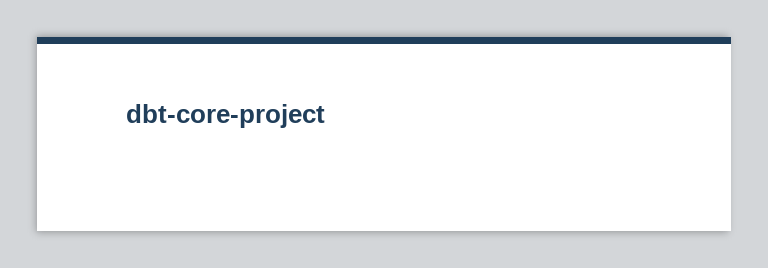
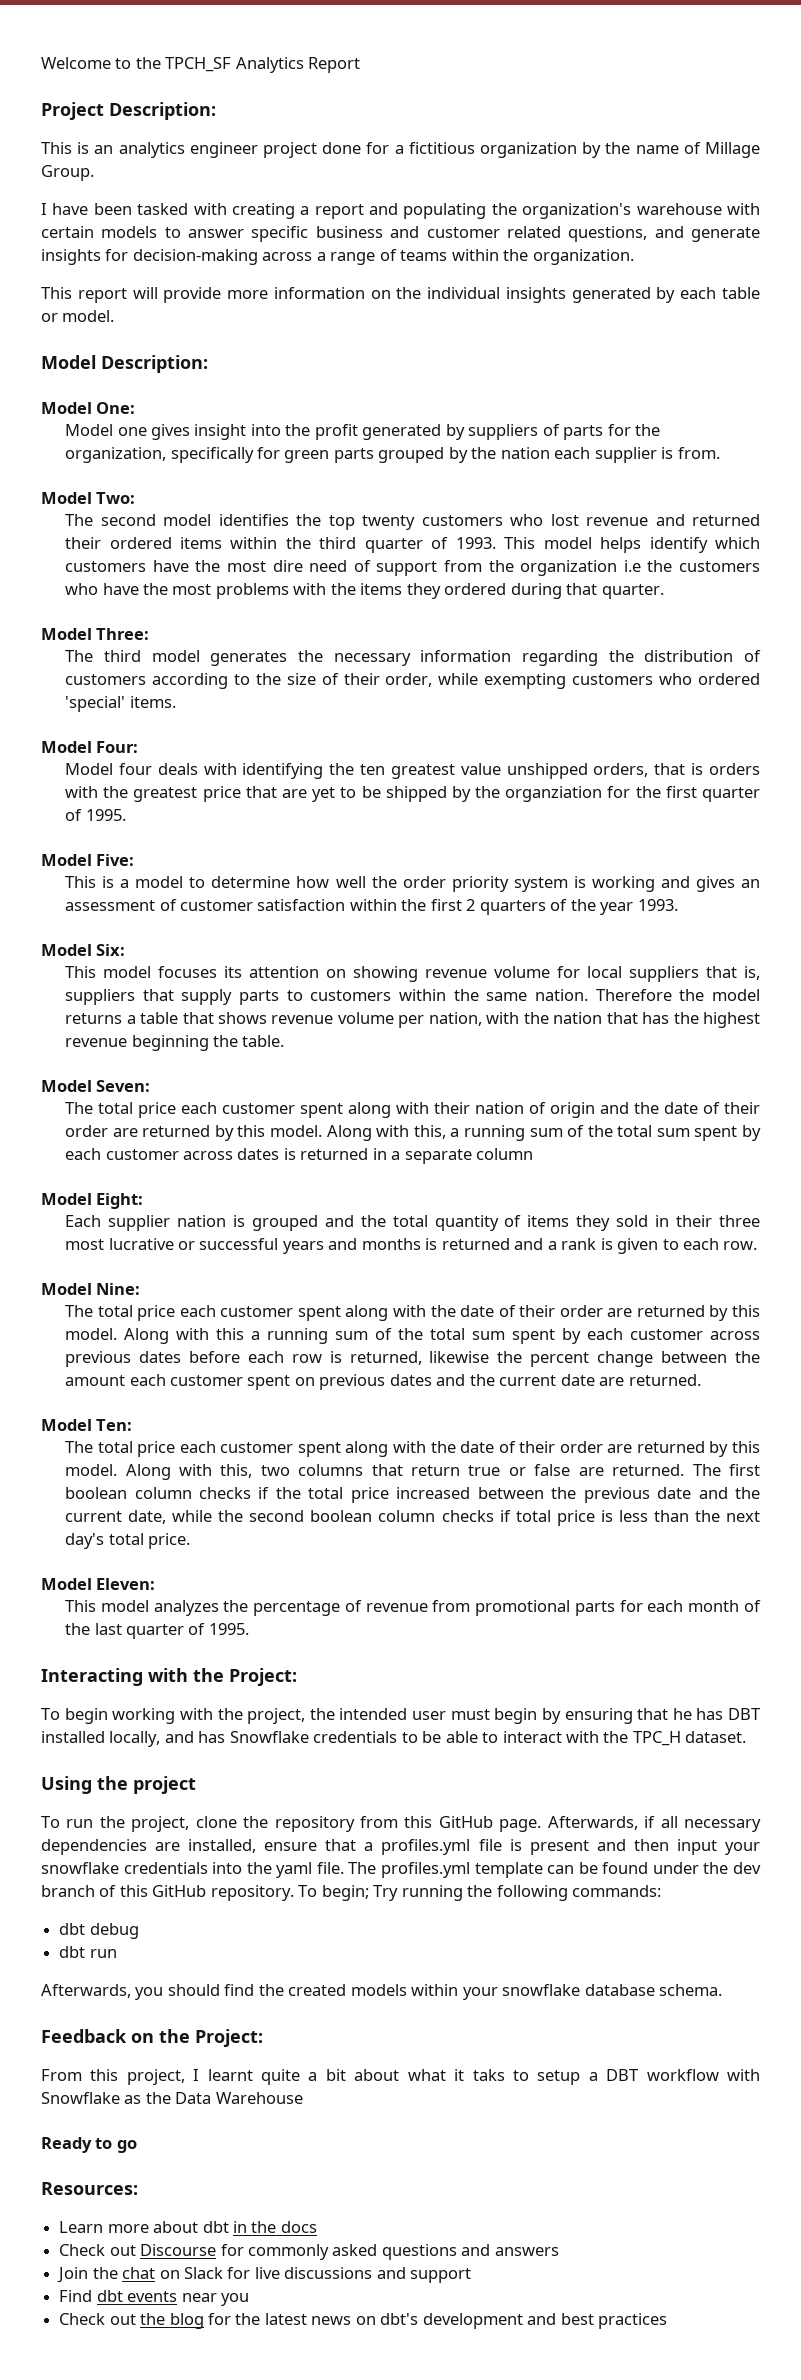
- dbt-core-project
+ Welcome to the TPCH_SF Analytics Report
+ Project Description:
+ This is an analytics engineer project done for a fictitious organization by the name of Millage Group.
+ I have been tasked with creating a report and populating the organization's warehouse with certain models to answer specific business and customer related questions, and generate insights for decision-making across a range of teams within the organization.
+ This report will provide more information on the individual insights generated by each table or model.
+ Model Description:
+ Model One:
+ Model one gives insight into the profit generated by suppliers of parts for the organization, specifically for green parts grouped by the nation each supplier is from.
+ Model Two:
+ The second model identifies the top twenty customers who lost revenue and returned their ordered items within the third quarter of 1993. This model helps identify which customers have the most dire need of support from the organization i.e the customers who have the most problems with the items they ordered during that quarter.
+ Model Three:
+ The third model generates the necessary information regarding the distribution of customers according to the size of their order, while exempting customers who ordered 'special' items.
+ Model Four:
+ Model four deals with identifying the ten greatest value unshipped orders, that is orders with the greatest price that are yet to be shipped by the organziation for the first quarter of 1995.
+ Model Five:
+ This is a model to determine how well the order priority system is working and gives an assessment of customer satisfaction within the first 2 quarters of the year 1993.
+ Model Six:
+ This model focuses its attention on showing revenue volume for local suppliers that is, suppliers that supply parts to customers within the same nation. Therefore the model returns a table that shows revenue volume per nation, with the nation that has the highest revenue beginning the table.
+ Model Seven:
+ The total price each customer spent along with their nation of origin and the date of their order are returned by this model. Along with this, a running sum of the total sum spent by each customer across dates is returned in a separate column
+ Model Eight:
+ Each supplier nation is grouped and the total quantity of items they sold in their three most lucrative or successful years and months is returned and a rank is given to each row.
+ Model Nine:
+ The total price each customer spent along with the date of their order are returned by this model. Along with this a running sum of the total sum spent by each customer across previous dates before each row is returned, likewise the percent change between the amount each customer spent on previous dates and the current date are returned.
+ Model Ten:
+ The total price each customer spent along with the date of their order are returned by this model. Along with this, two columns that return true or false are returned. The first boolean column checks if the total price increased between the previous date and the current date, while the second boolean column checks if total price is less than the next day's total price.
+ Model Eleven:
+ This model analyzes the percentage of revenue from promotional parts for each month of the last quarter of 1995.
+ Interacting with the Project:
+ To begin working with the project, the intended user must begin by ensuring that he has DBT installed locally, and has Snowflake credentials to be able to interact with the TPC_H dataset.
+ Using the project
+ To run the project, clone the repository from this GitHub page. Afterwards, if all necessary dependencies are installed, ensure that a profiles.yml file is present and then input your snowflake credentials into the yaml file. The profiles.yml template can be found under the dev branch of this GitHub repository. To begin; Try running the following commands:
+ dbt debug
+ dbt run
+ Afterwards, you should find the created models within your snowflake database schema.
+ Feedback on the Project:
+ From this project, I learnt quite a bit about what it taks to setup a DBT workflow with Snowflake as the Data Warehouse
+ Ready to go
+ Resources:
+ Learn more about dbt in the docs
+ Check out Discourse for commonly asked questions and answers
+ Join the chat on Slack for live discussions and support
+ Find dbt events near you
+ Check out the blog for the latest news on dbt's development and best practices

